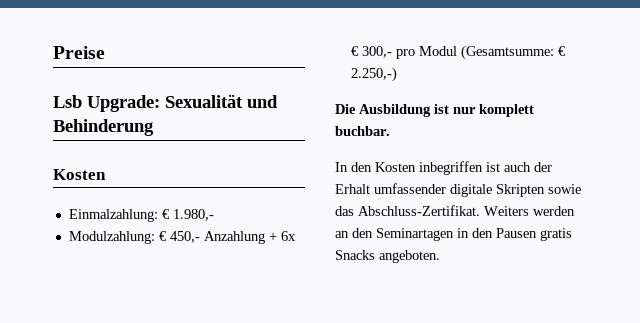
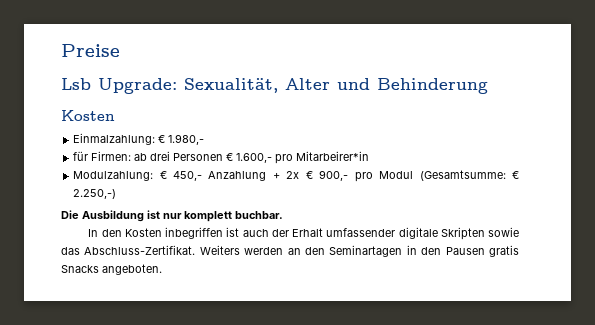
- Lsb Upgrade: Sexualität und Behinderung
+ Lsb Upgrade: Sexualität, Alter und Behinderung
+ für Firmen: ab drei Personen € 1.600,- pro Mitarbeirer*in
- Modulzahlung: € 450,- Anzahlung + 6x € 300,- pro Modul (Gesamtsumme: € 2.250,-)
+ Modulzahlung: € 450,- Anzahlung + 2x € 900,- pro Modul (Gesamtsumme: € 2.250,-)

